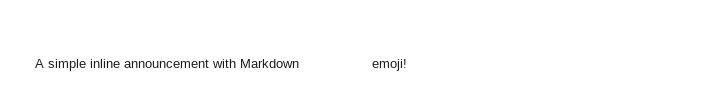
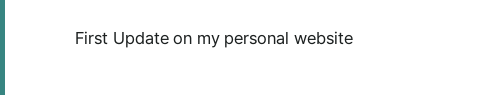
- A simple inline announcement with Markdown emoji!
+ First Update on my personal website

